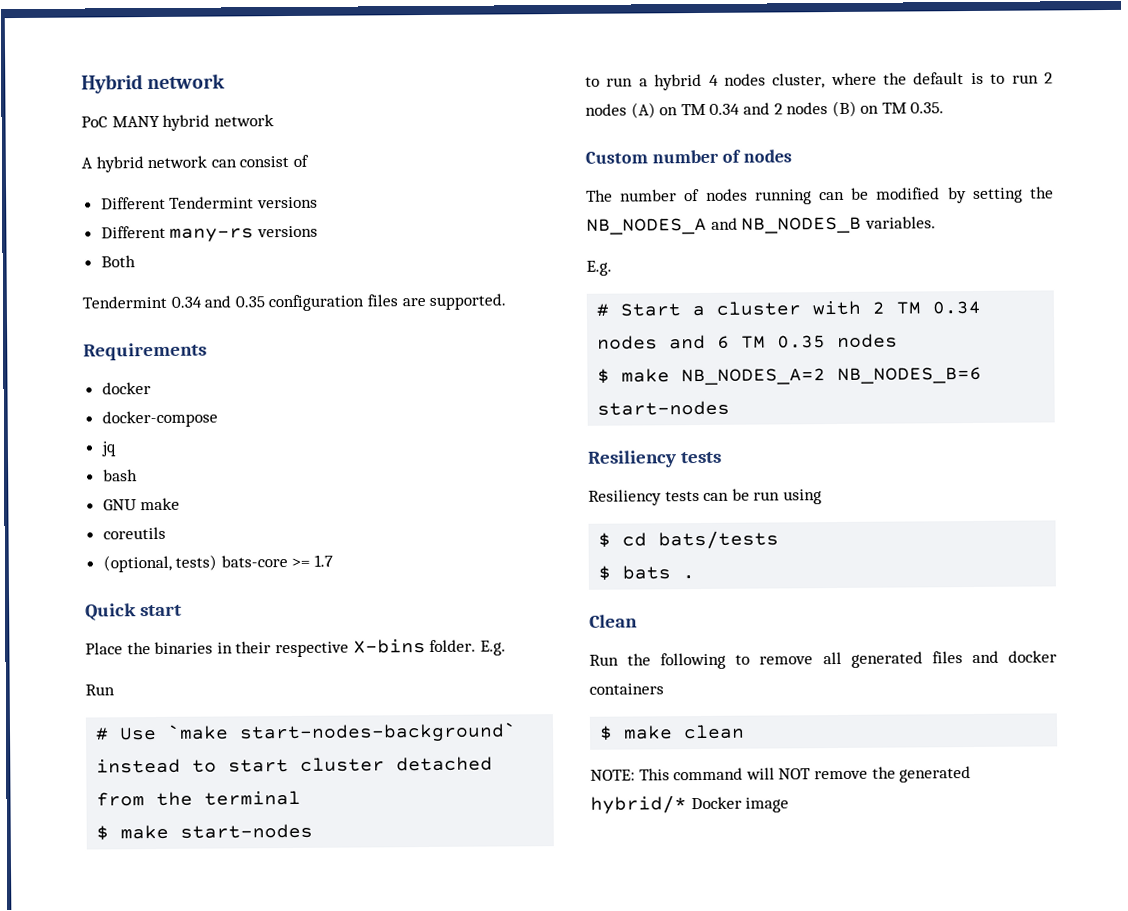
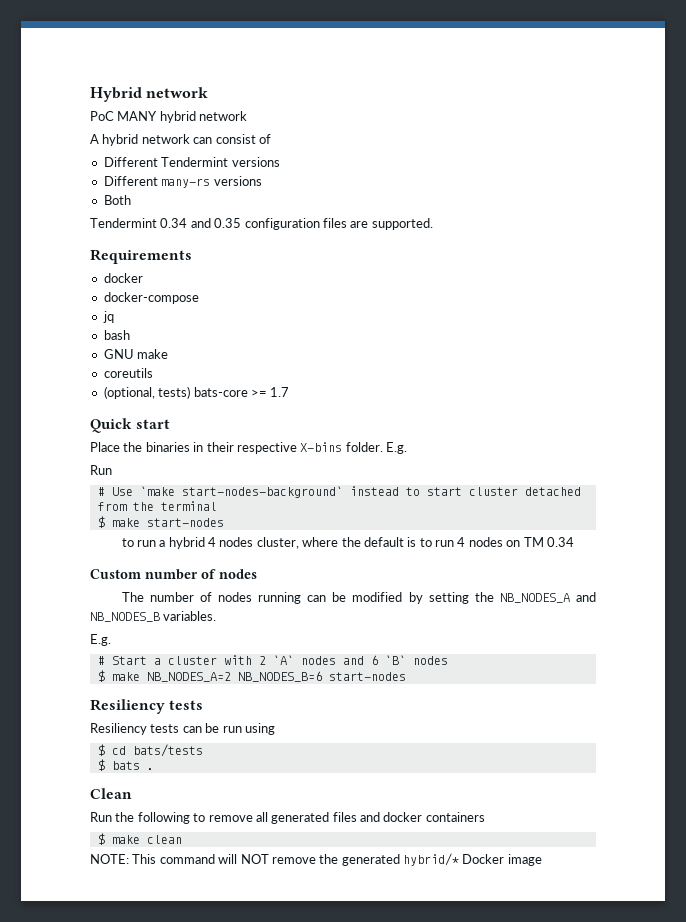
- to run a hybrid 4 nodes cluster, where the default is to run 2 nodes (A) on TM 0.34 and 2 nodes (B) on TM 0.35.
+ to run a hybrid 4 nodes cluster, where the default is to run 4 nodes on TM 0.34
- # Start a cluster with 2 TM 0.34 nodes and 6 TM 0.35 nodes
+ # Start a cluster with 2 `A` nodes and 6 `B` nodes

